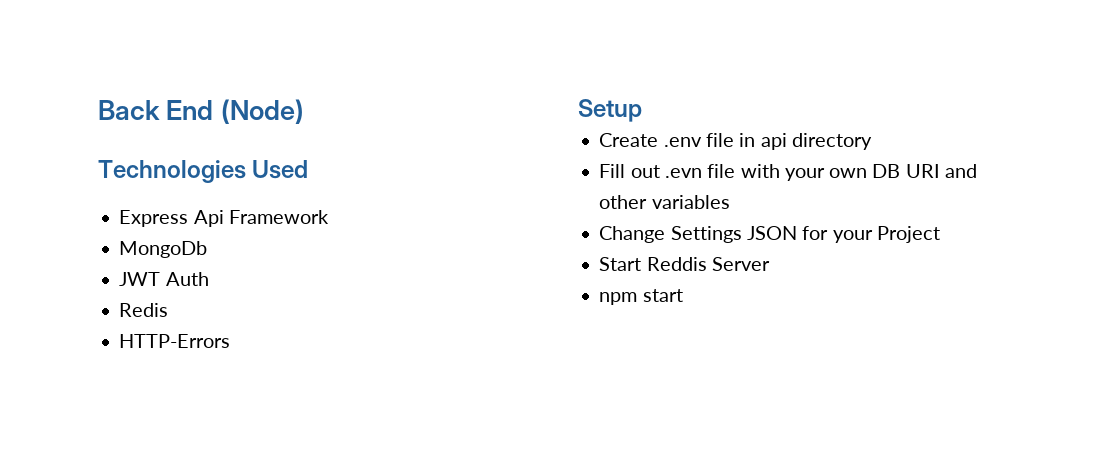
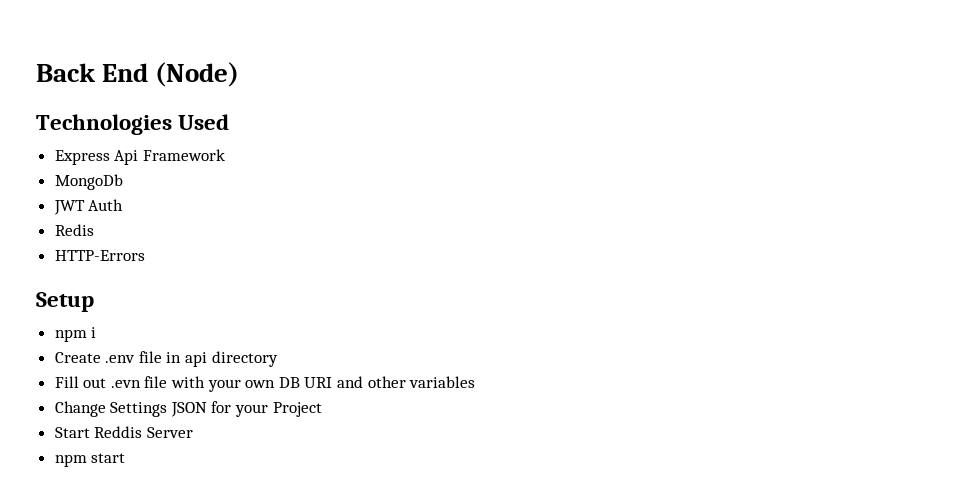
+ npm i

